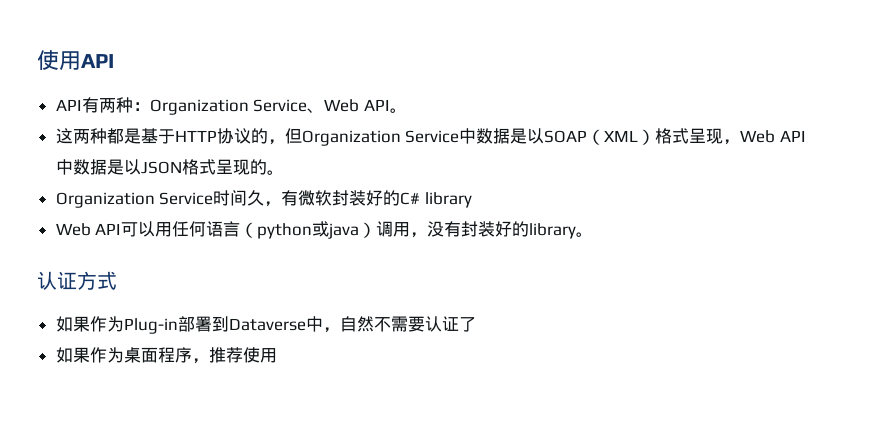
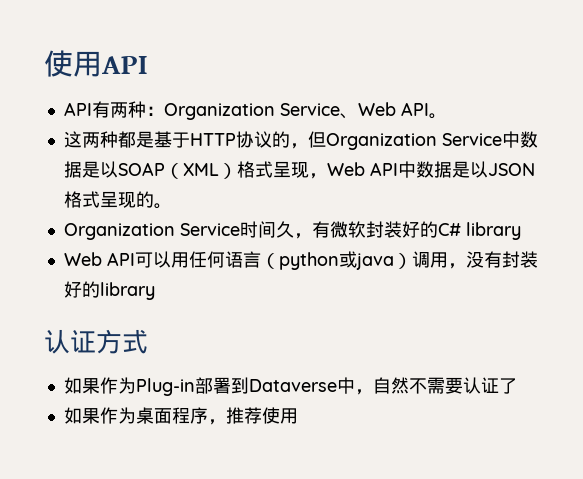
- Web API可以用任何语言（python或java）调用，没有封装好的library。
+ Web API可以用任何语言（python或java）调用，没有封装好的library

